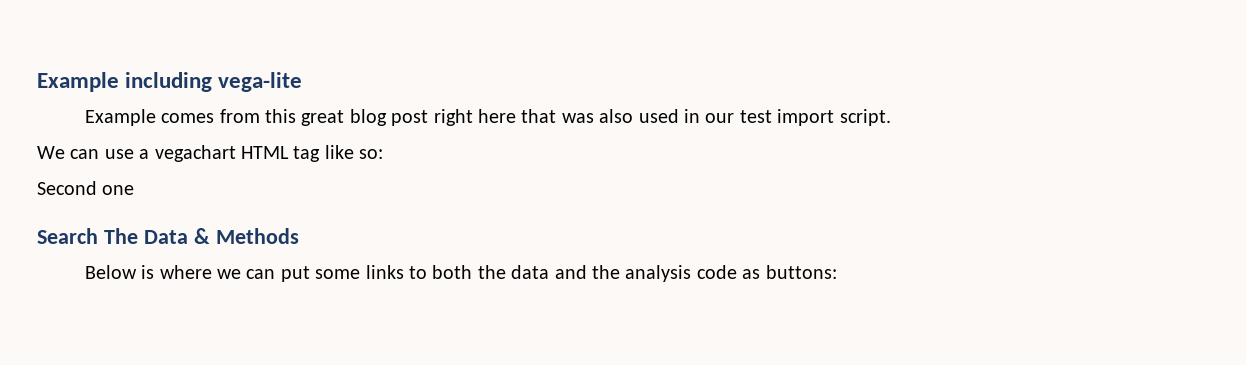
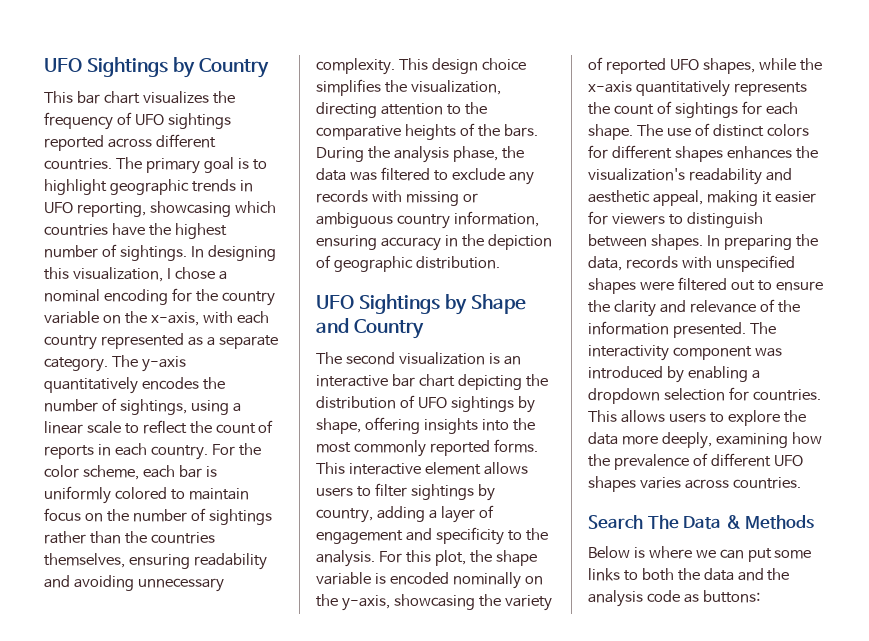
- Example including vega-lite
- Example comes from this great blog post right here that was also used in our test import script.
- We can use a vegachart HTML tag like so:
- Second one
+ UFO Sightings by Country
+ This bar chart visualizes the frequency of UFO sightings reported across different countries. The primary goal is to highlight geographic trends in UFO reporting, showcasing which countries have the highest number of sightings. In designing this visualization, I chose a nominal encoding for the country variable on the x-axis, with each country represented as a separate category. The y-axis quantitatively encodes the number of sightings, using a linear scale to reflect the count of reports in each country. For the color scheme, each bar is uniformly colored to maintain focus on the number of sightings rather than the countries themselves, ensuring readability and avoiding unnecessary complexity. This design choice simplifies the visualization, directing attention to the comparative heights of the bars. During the analysis phase, the data was filtered to exclude any records with missing or ambiguous country information, ensuring accuracy in the depiction of geographic distribution.
+ UFO Sightings by Shape and Country
+ The second visualization is an interactive bar chart depicting the distribution of UFO sightings by shape, offering insights into the most commonly reported forms. This interactive element allows users to filter sightings by country, adding a layer of engagement and specificity to the analysis. For this plot, the shape variable is encoded nominally on the y-axis, showcasing the variety of reported UFO shapes, while the x-axis quantitatively represents the count of sightings for each shape. The use of distinct colors for different shapes enhances the visualization's readability and aesthetic appeal, making it easier for viewers to distinguish between shapes. In preparing the data, records with unspecified shapes were filtered out to ensure the clarity and relevance of the information presented. The interactivity component was introduced by enabling a dropdown selection for countries. This allows users to explore the data more deeply, examining how the prevalence of different UFO shapes varies across countries.

